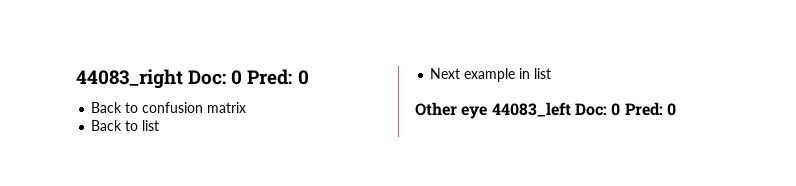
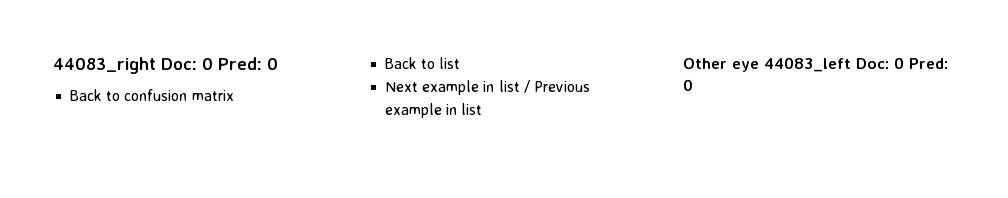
- Next example in list
+ Next example in list / Previous example in list

